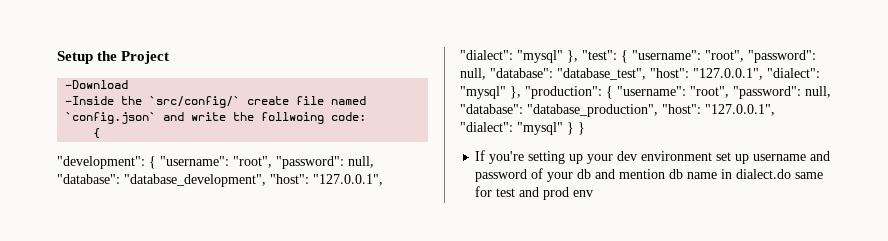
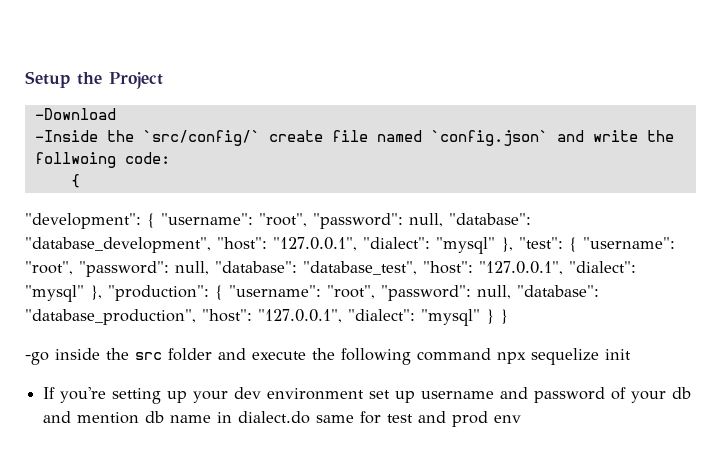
+ -go inside the src folder and execute the following command npx sequelize init

